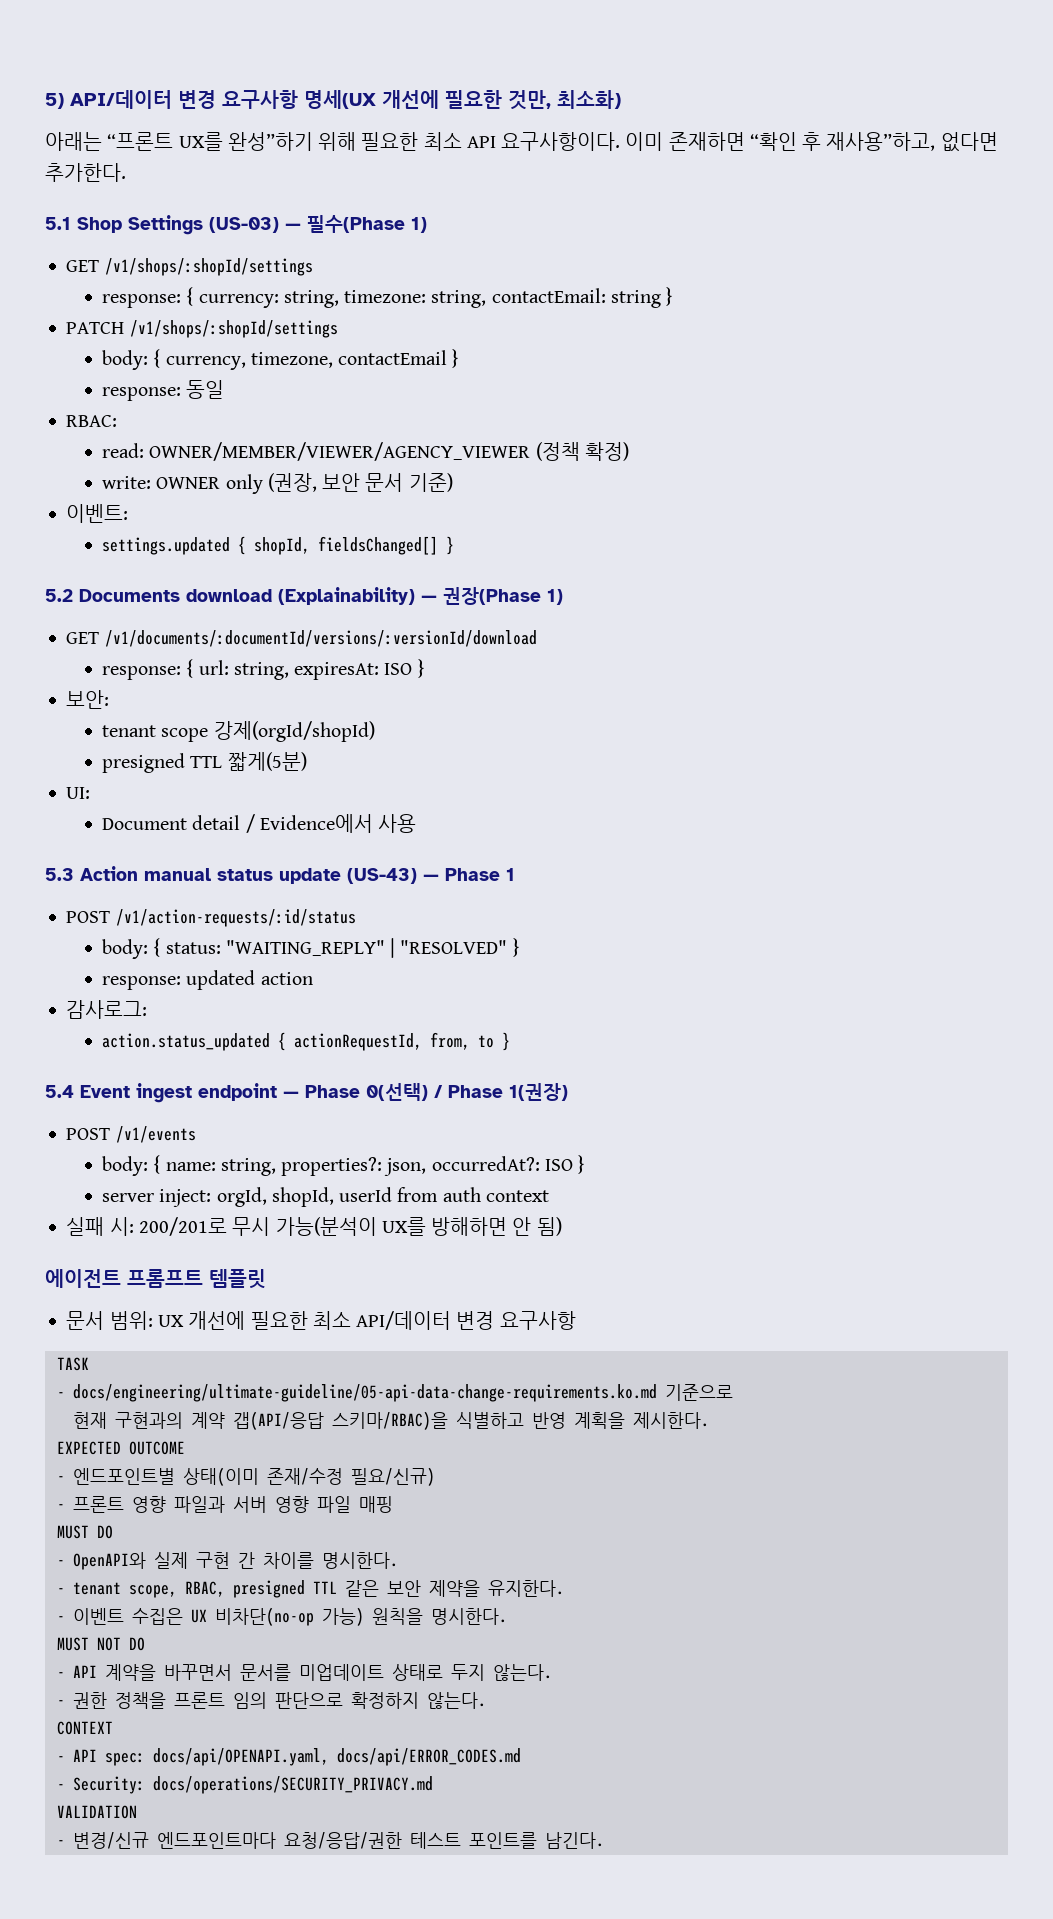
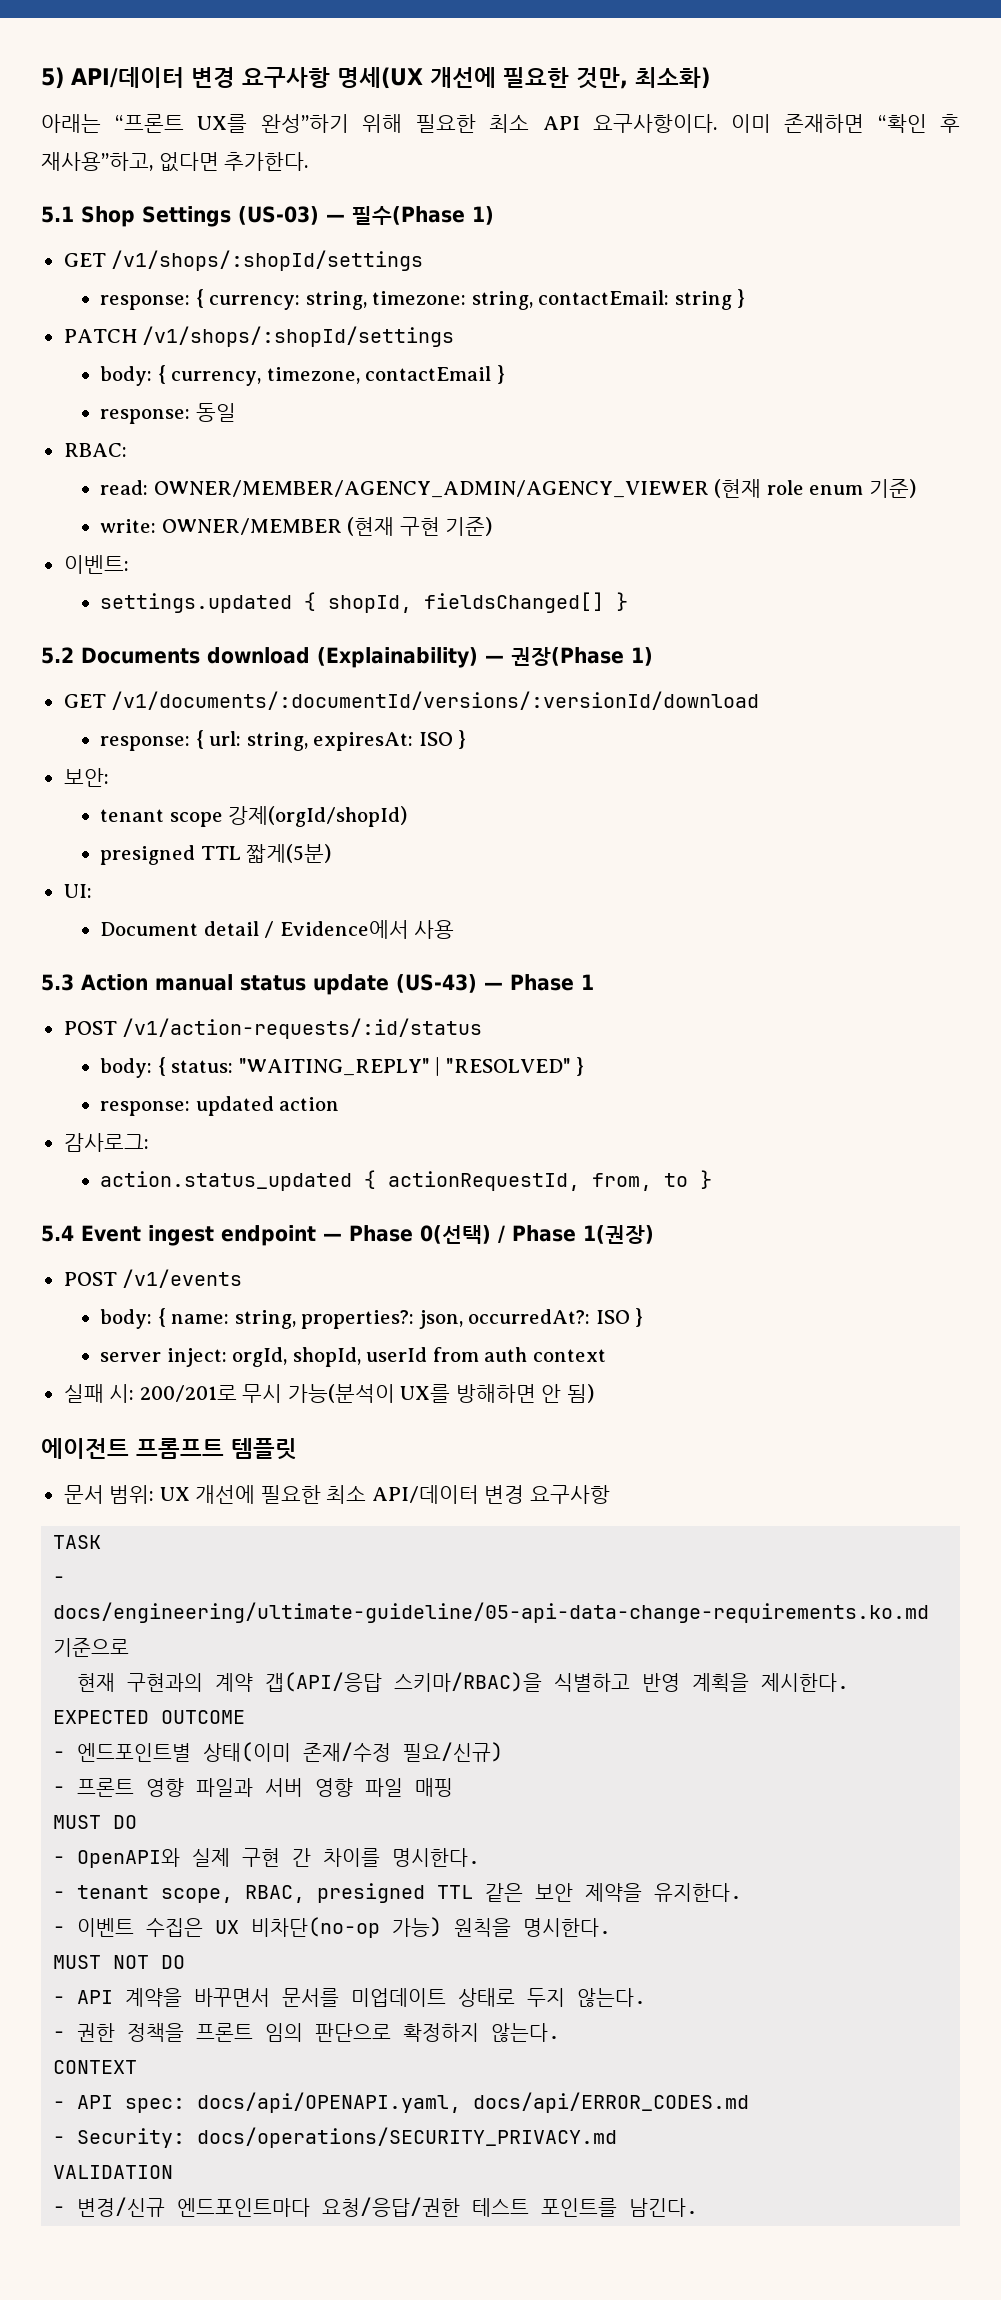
- read: OWNER/MEMBER/VIEWER/AGENCY_VIEWER (정책 확정)
- write: OWNER only (권장, 보안 문서 기준)
+ read: OWNER/MEMBER/AGENCY_ADMIN/AGENCY_VIEWER (현재 role enum 기준)
+ write: OWNER/MEMBER (현재 구현 기준)

